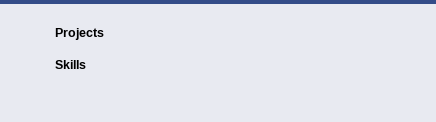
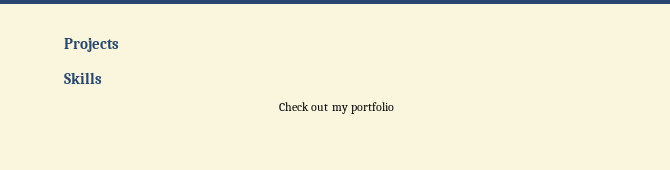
+ Check out my portfolio

